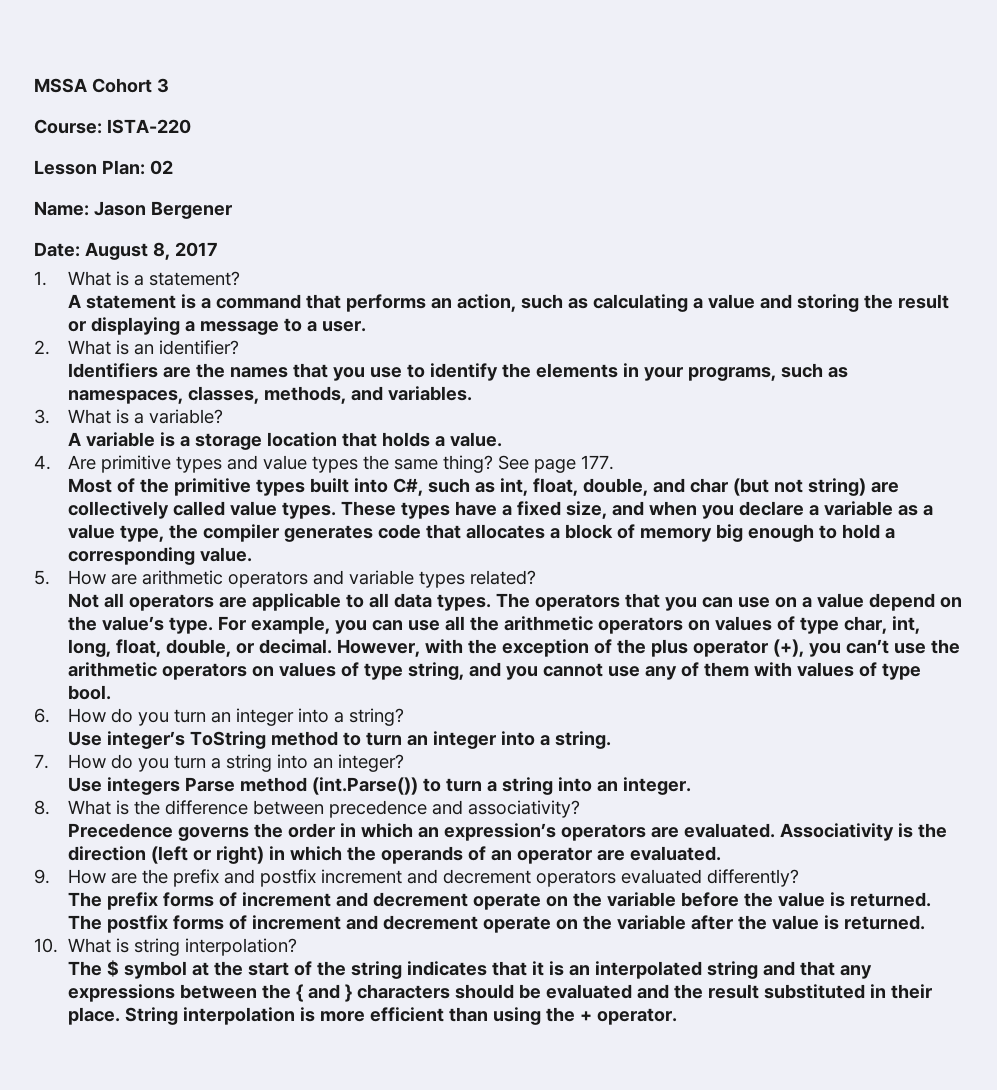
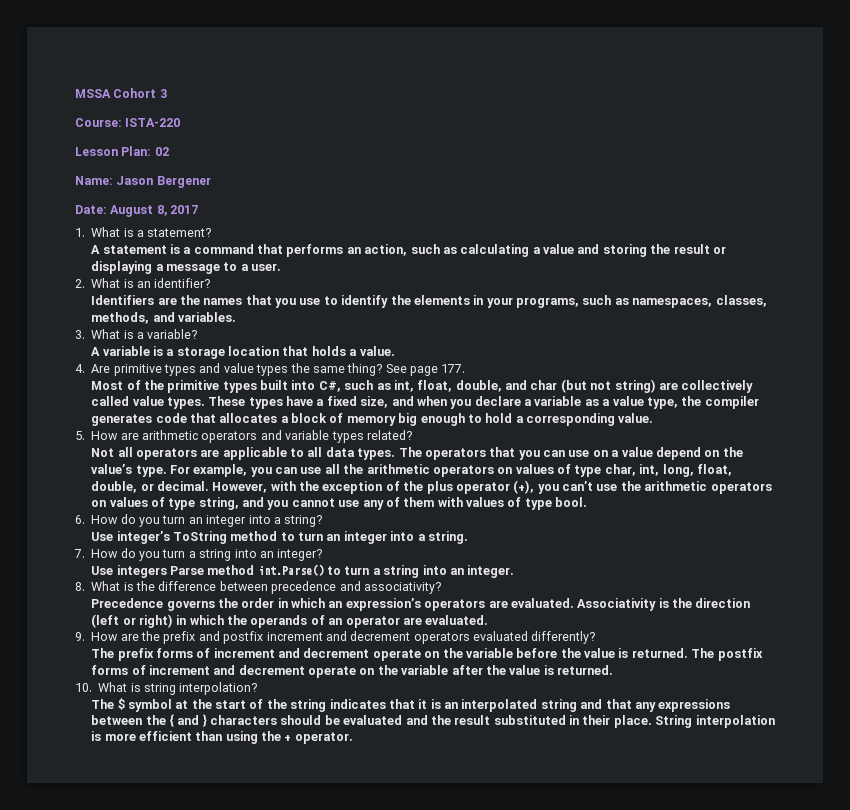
- Use integers Parse method (int.Parse()) to turn a string into an integer.
+ Use integers Parse method int.Parse() to turn a string into an integer.

